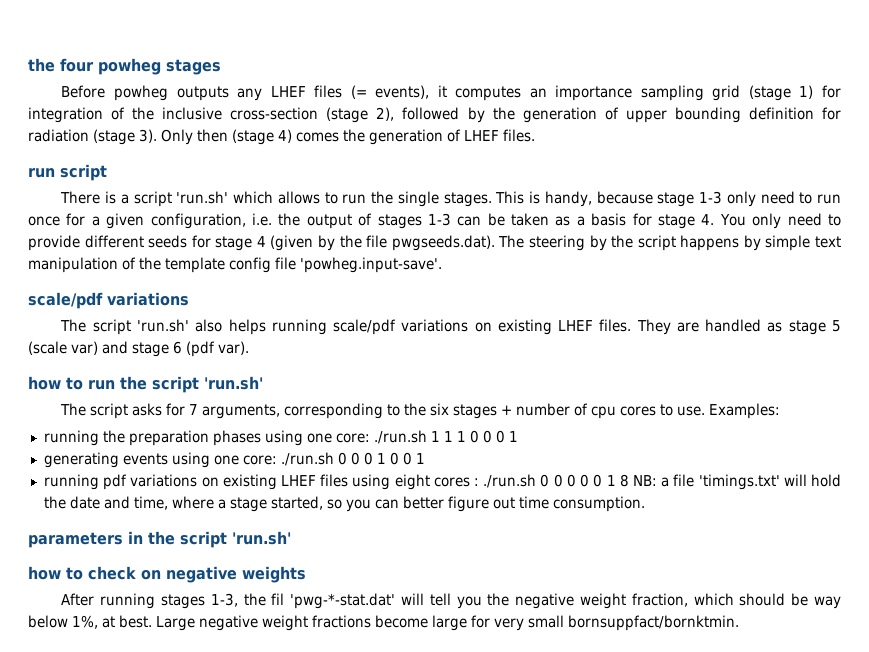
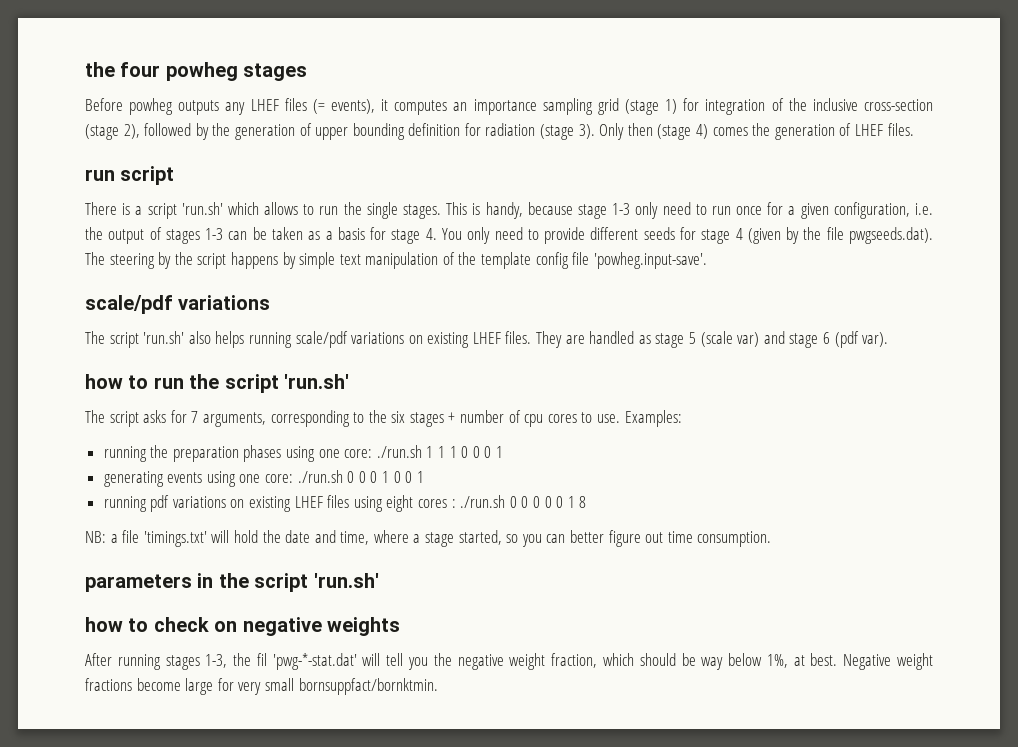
- running pdf variations on existing LHEF files using eight cores : ./run.sh 0 0 0 0 0 1 8 NB: a file 'timings.txt' will hold the date and time, where a stage started, so you can better figure out time consumption.
+ running pdf variations on existing LHEF files using eight cores : ./run.sh 0 0 0 0 0 1 8
+ NB: a file 'timings.txt' will hold the date and time, where a stage started, so you can better figure out time consumption.
- Large negative weight fractions become large for very small bornsuppfact/bornktmin.
+ Negative weight fractions become large for very small bornsuppfact/bornktmin.

